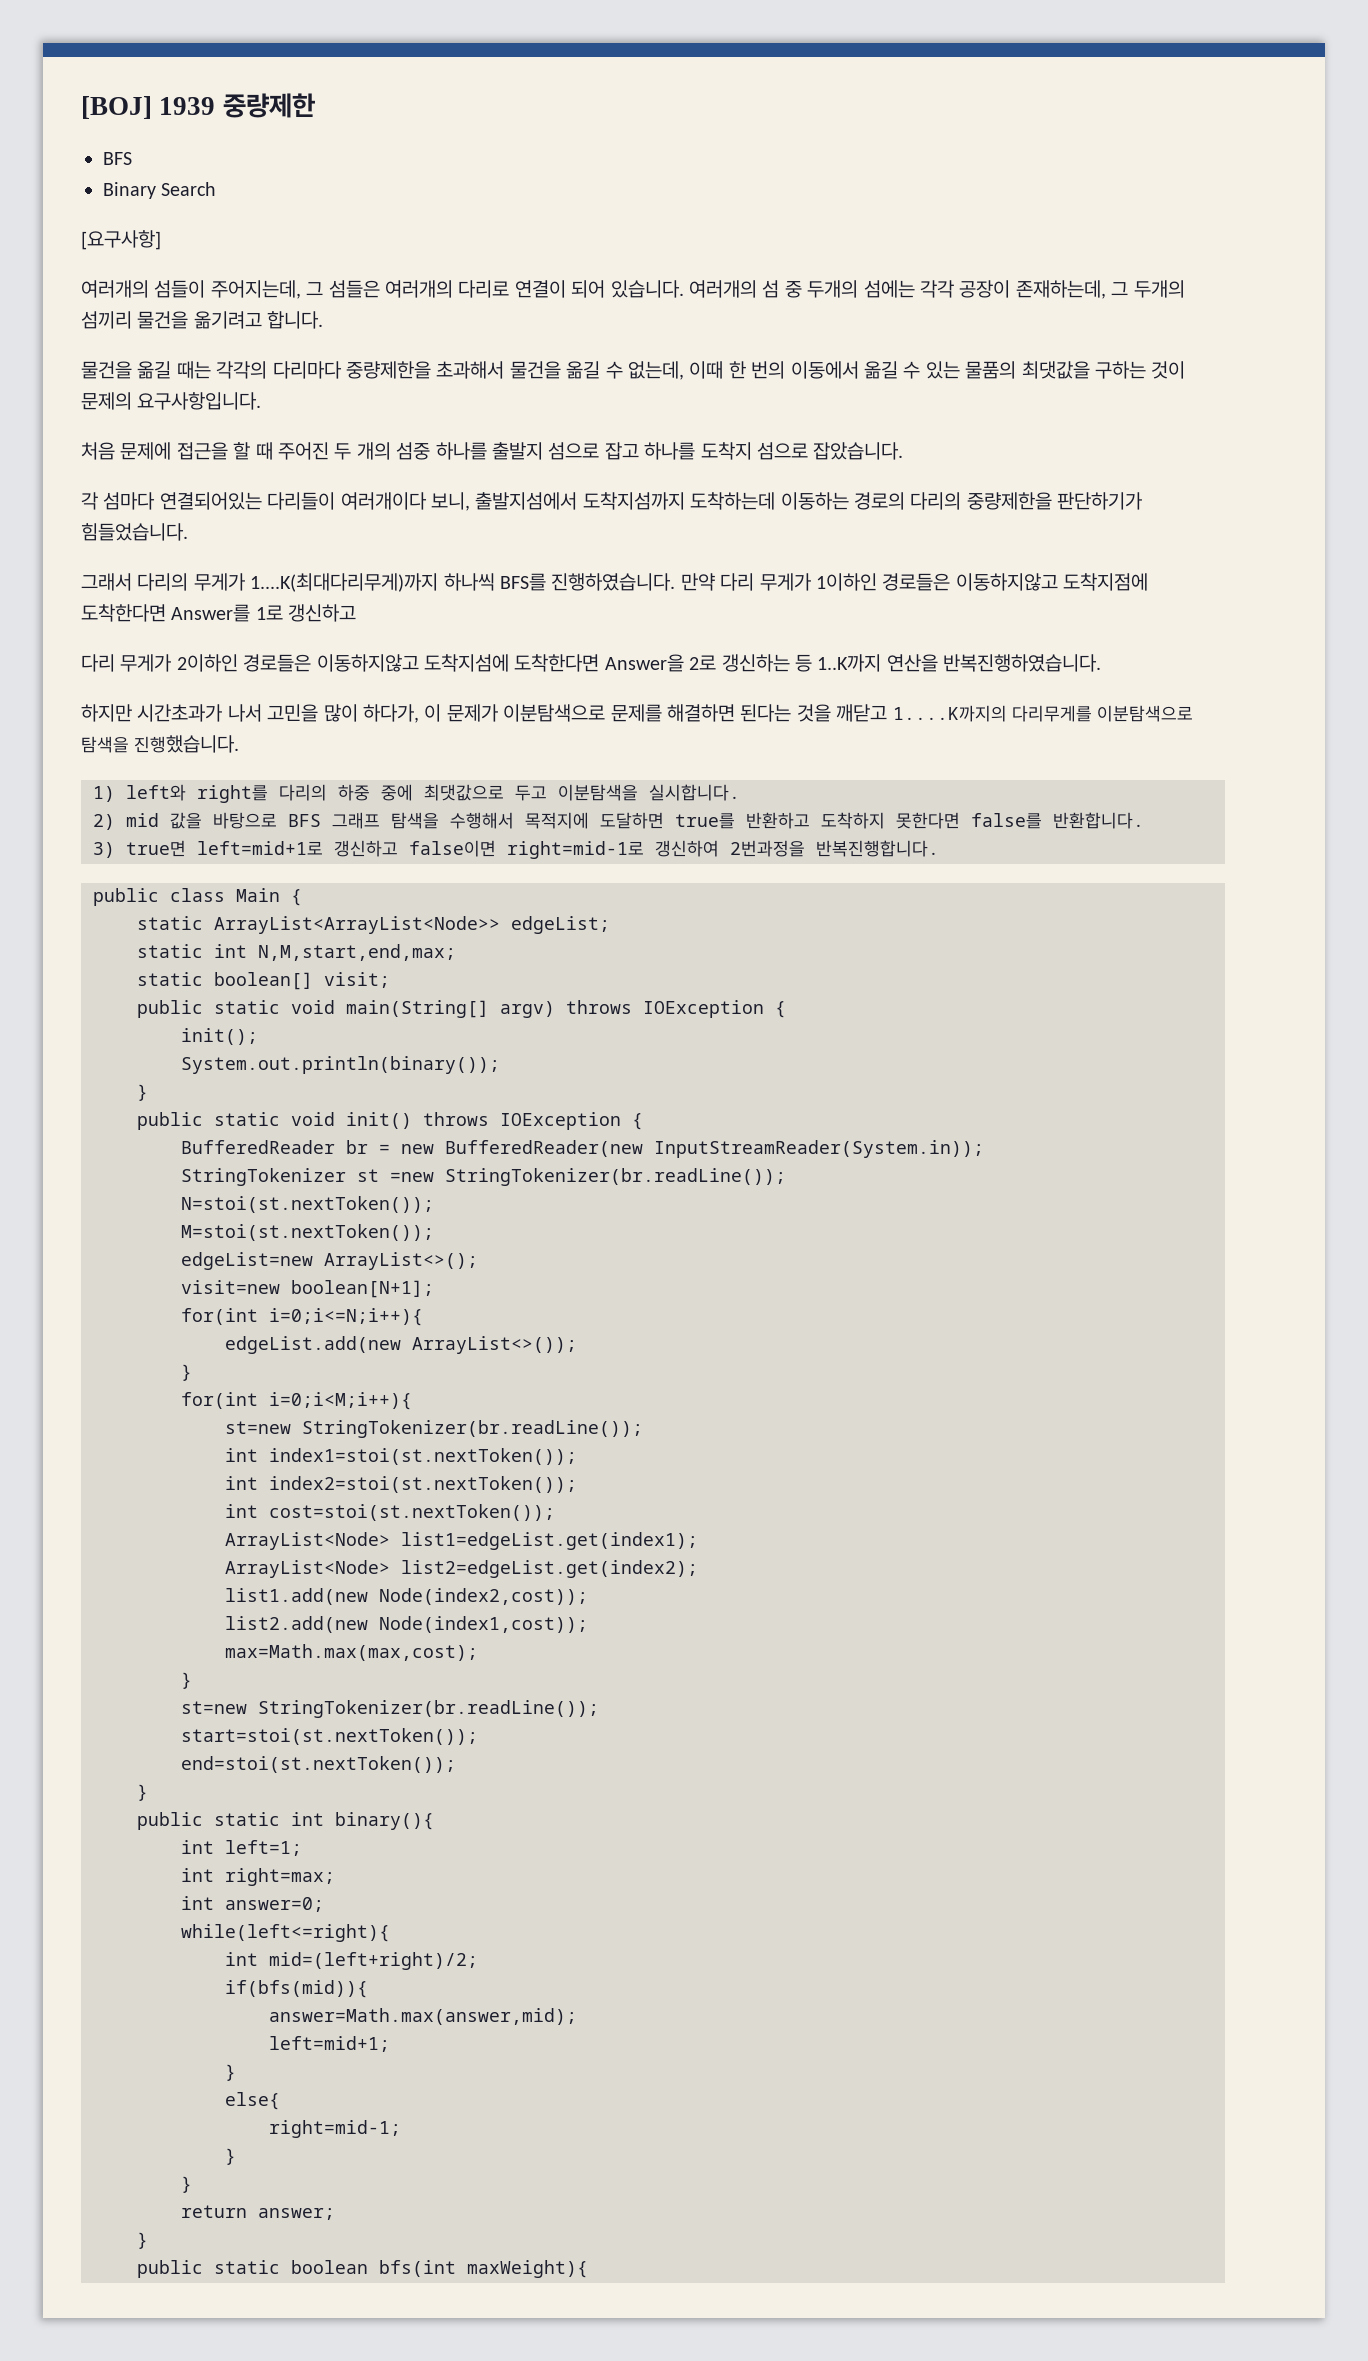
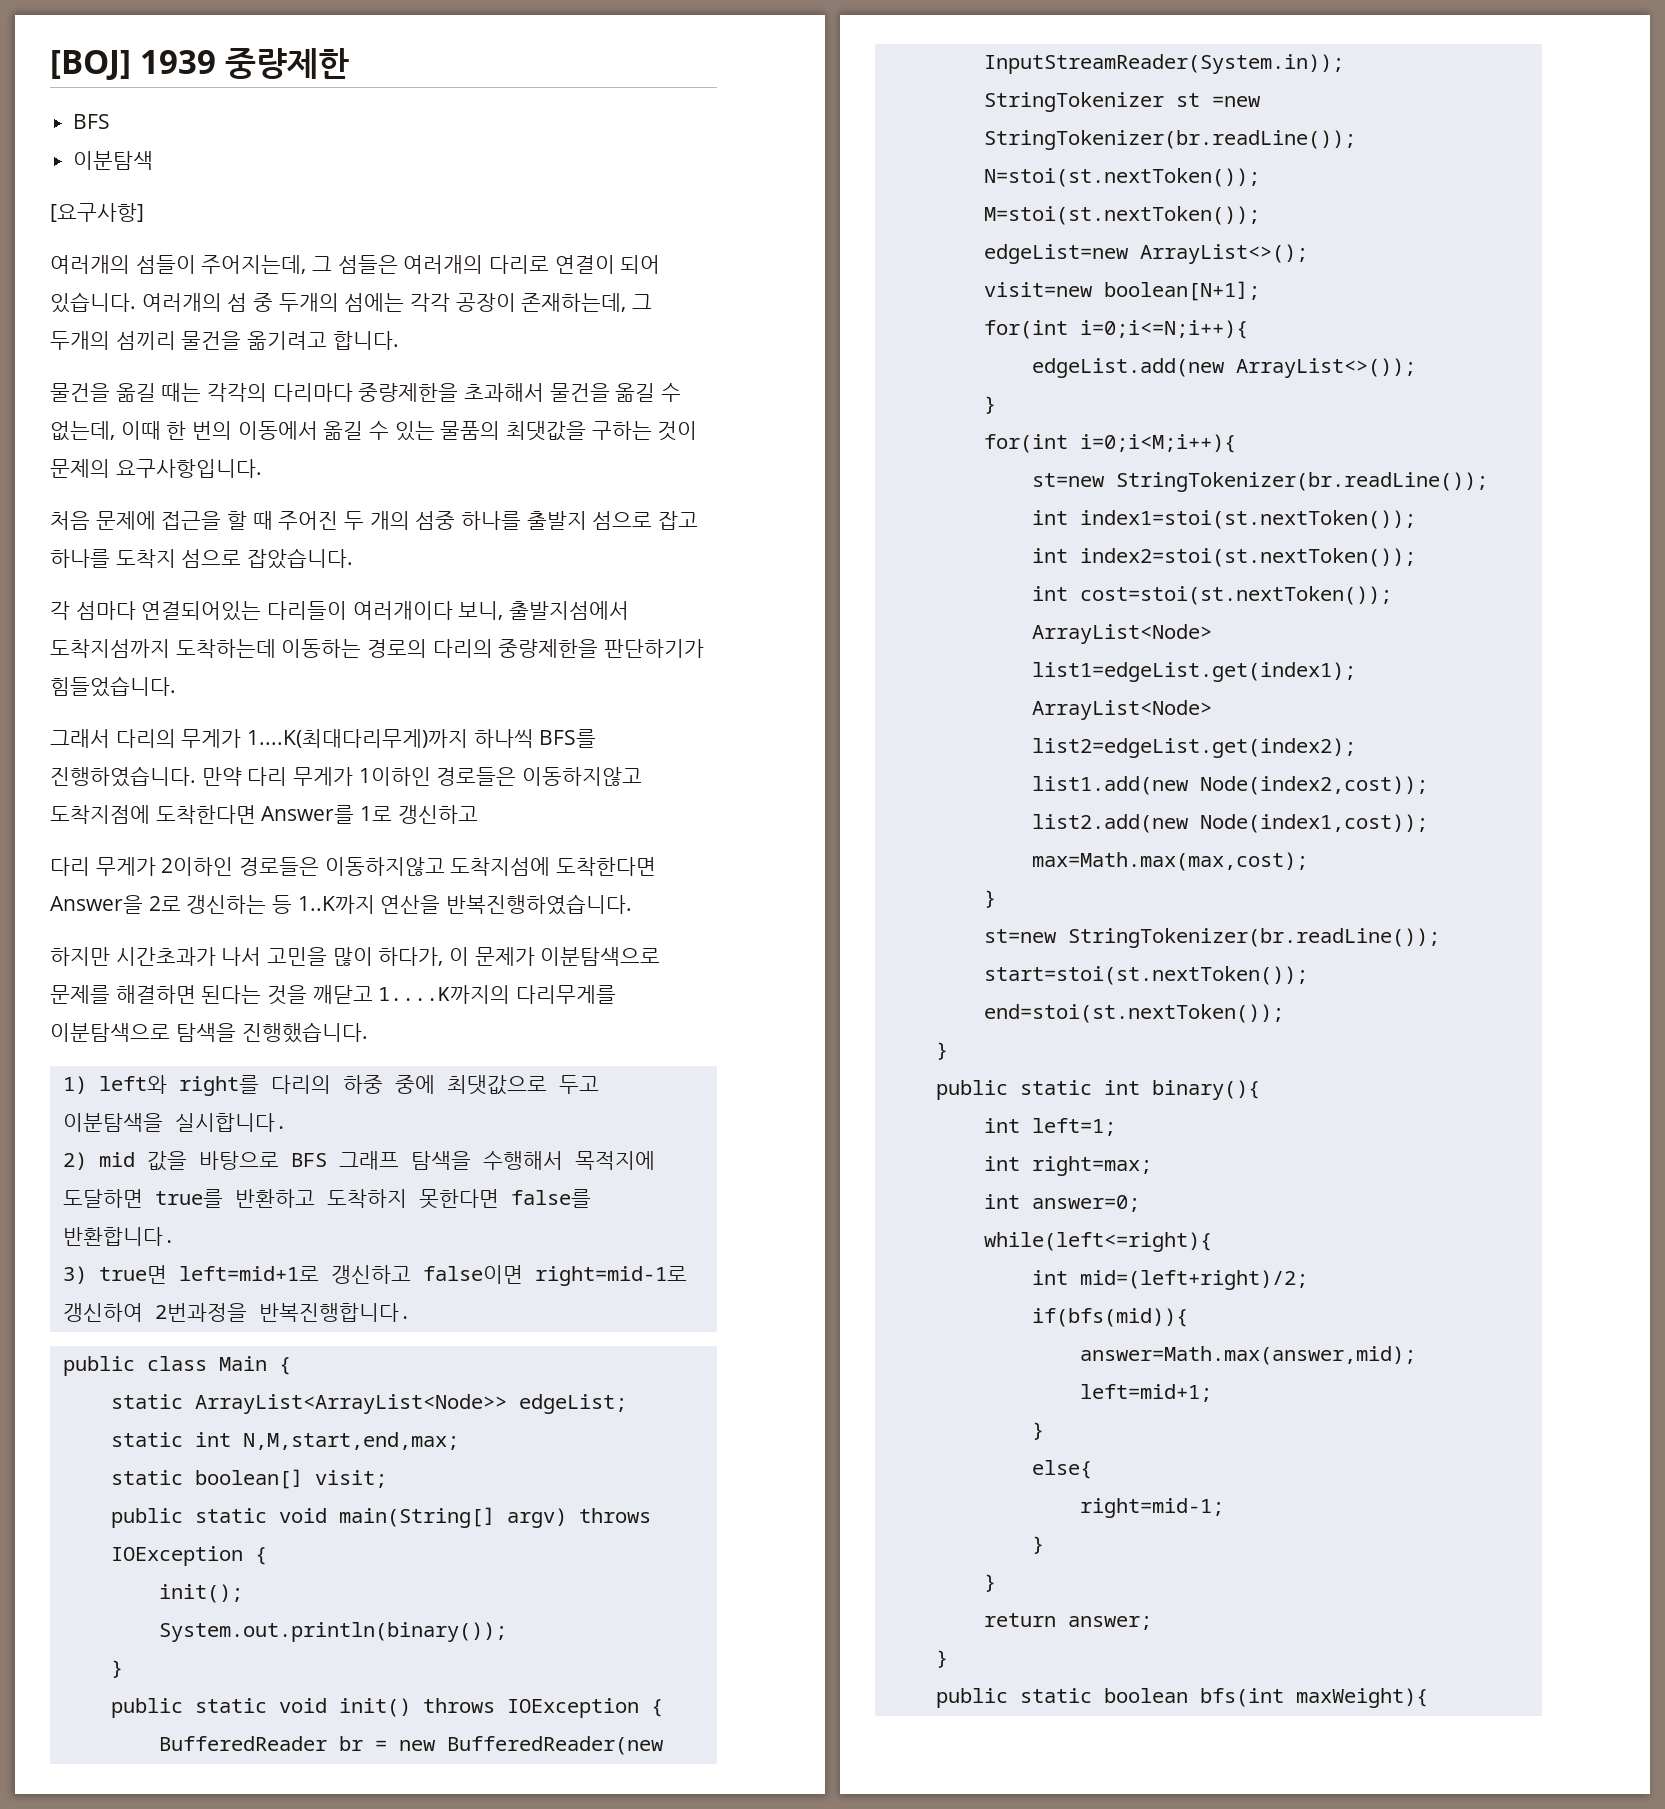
- Binary Search
+ 이분탐색

